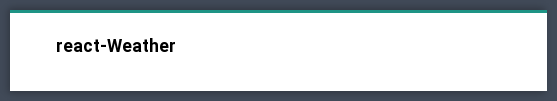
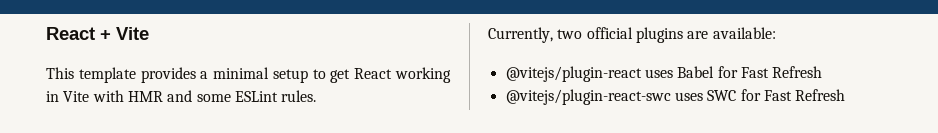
- react-Weather
+ React + Vite
+ This template provides a minimal setup to get React working in Vite with HMR and some ESLint rules.
+ Currently, two official plugins are available:
+ @vitejs/plugin-react uses Babel for Fast Refresh
+ @vitejs/plugin-react-swc uses SWC for Fast Refresh

